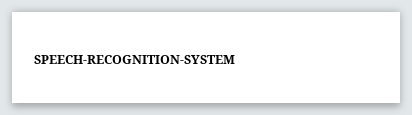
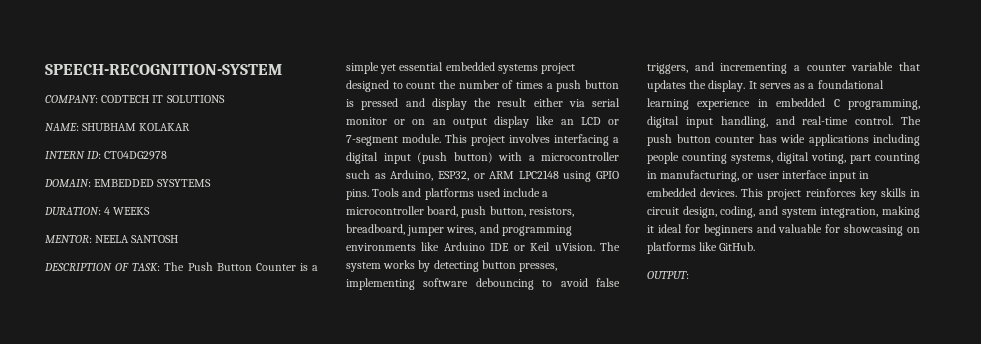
+ COMPANY: CODTECH IT SOLUTIONS
+ NAME: SHUBHAM KOLAKAR
+ INTERN ID: CT04DG2978
+ DOMAIN: EMBEDDED SYSYTEMS
+ DURATION: 4 WEEKS
+ MENTOR: NEELA SANTOSH
+ DESCRIPTION OF TASK: The Push Button Counter is a simple yet essential embedded systems project designed to count the number of times a push button is pressed and display the result either via serial monitor or on an output display like an LCD or 7-segment module. This project involves interfacing a digital input (push button) with a microcontroller such as Arduino, ESP32, or ARM LPC2148 using GPIO pins. Tools and platforms used include a microcontroller board, push button, resistors, breadboard, jumper wires, and programming environments like Arduino IDE or Keil uVision. The system works by detecting button presses, implementing software debouncing to avoid false triggers, and incrementing a counter variable that updates the display. It serves as a foundational learning experience in embedded C programming, digital input handling, and real-time control. The push button counter has wide applications including people counting systems, digital voting, part counting in manufacturing, or user interface input in embedded devices. This project reinforces key skills in circuit design, coding, and system integration, making it ideal for beginners and valuable for showcasing on platforms like GitHub.
+ OUTPUT:

